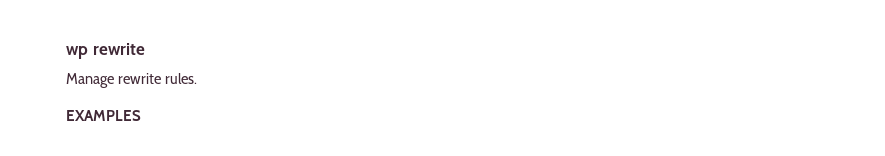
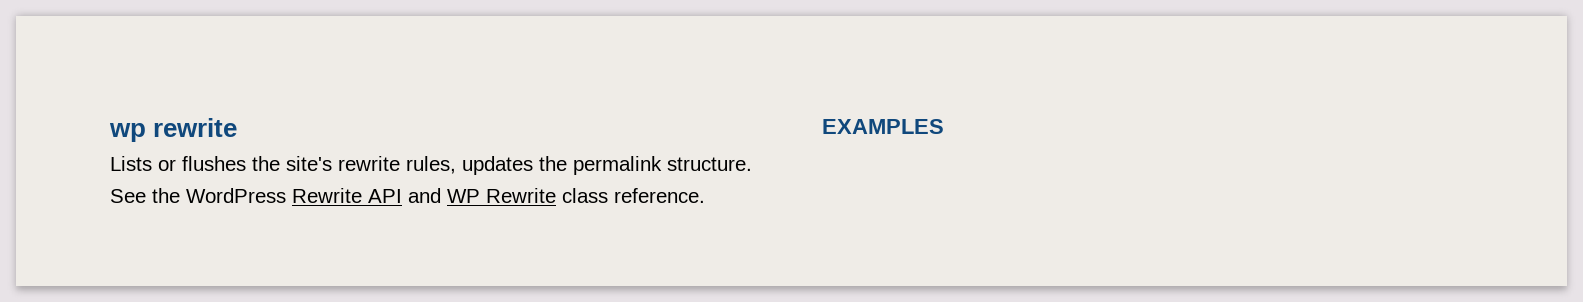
- Manage rewrite rules.
+ Lists or flushes the site's rewrite rules, updates the permalink structure.
+ See the WordPress Rewrite API and WP Rewrite class reference.

